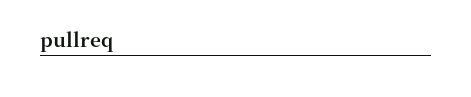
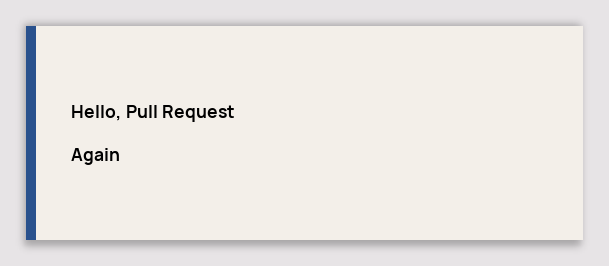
- pullreq
+ Hello, Pull Request
+ Again

